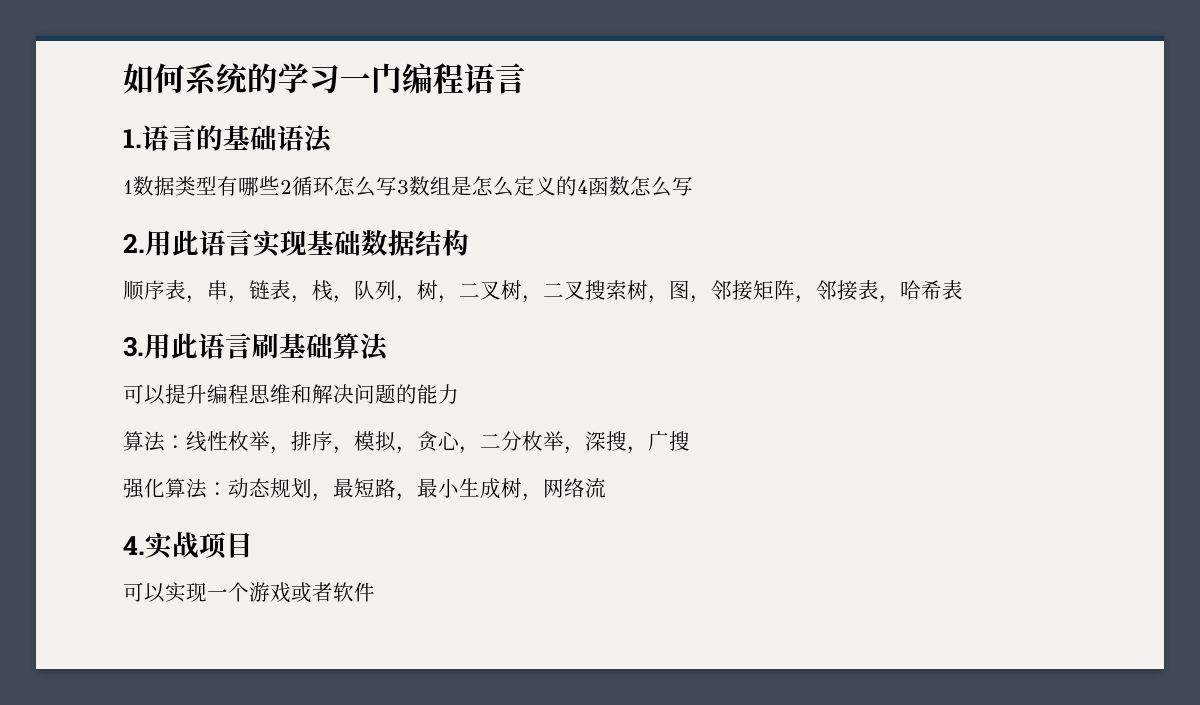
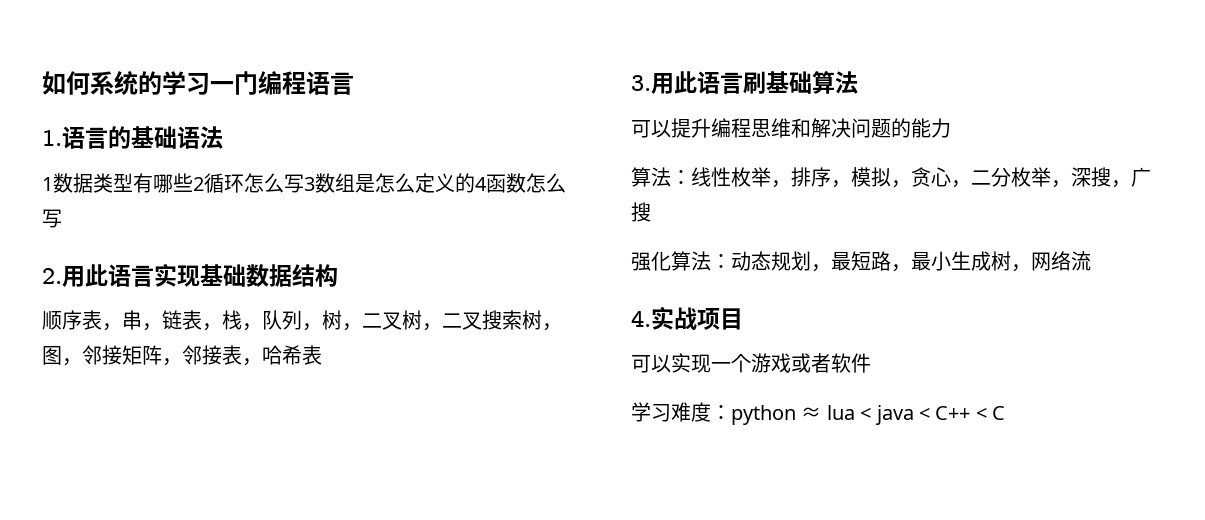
+ 学习难度：python ≈ lua < java < C++ < C

